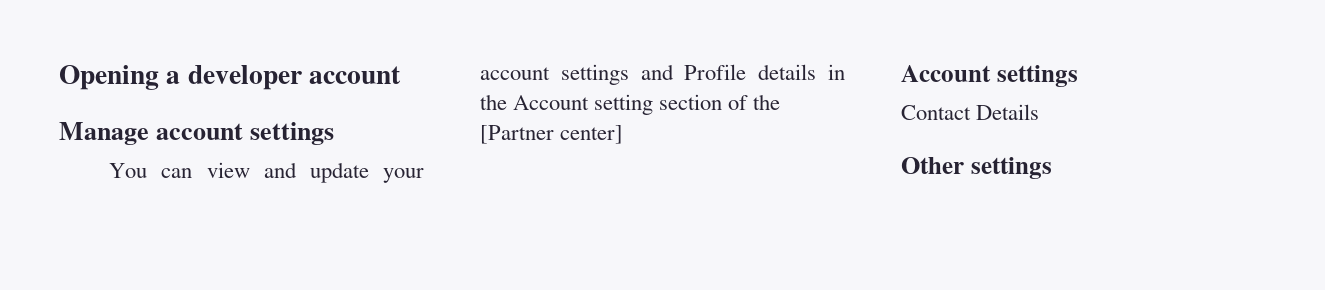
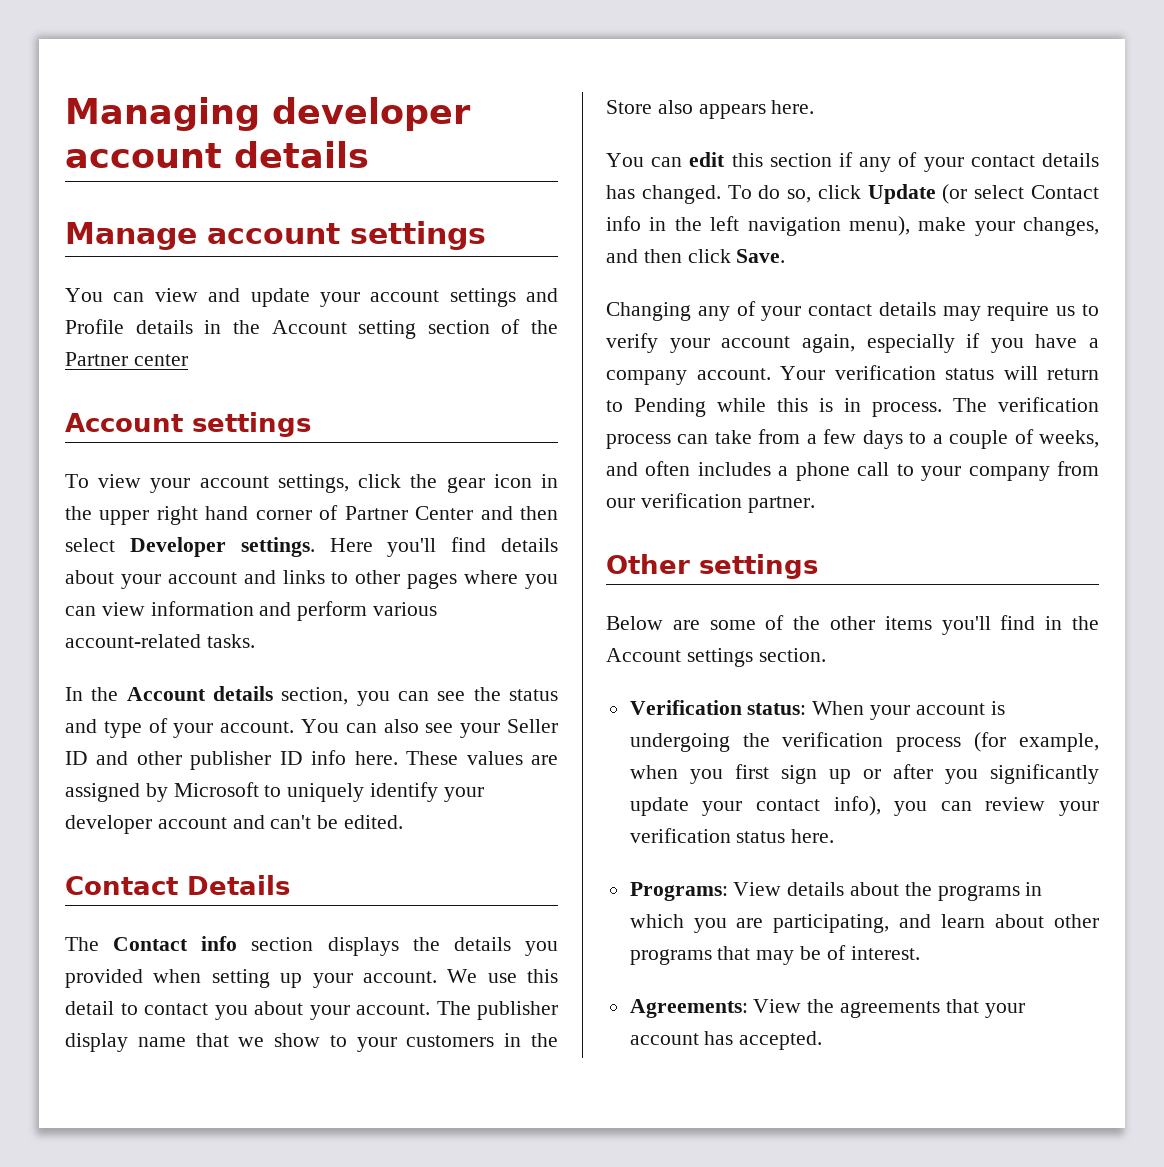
- Opening a developer account
+ Managing developer account details
- You can view and update your account settings and Profile details in the Account setting section of the [Partner center]
+ You can view and update your account settings and Profile details in the Account setting section of the Partner center
+ To view your account settings, click the gear icon in the upper right hand corner of Partner Center and then select Developer settings. Here you'll find details about your account and links to other pages where you can view information and perform various account-related tasks.
+ In the Account details section, you can see the status and type of your account. You can also see your Seller ID and other publisher ID info here. These values are assigned by Microsoft to uniquely identify your developer account and can't be edited.
  Contact Details
+ The Contact info section displays the details you provided when setting up your account. We use this detail to contact you about your account. The publisher display name that we show to your customers in the Store also appears here.
+ You can edit this section if any of your contact details has changed. To do so, click Update (or select Contact info in the left navigation menu), make your changes, and then click Save.
+ Changing any of your contact details may require us to verify your account again, especially if you have a company account. Your verification status will return to Pending while this is in process. The verification process can take from a few days to a couple of weeks, and often includes a phone call to your company from our verification partner.
  Other settings
+ Below are some of the other items you'll find in the Account settings section.
+ Verification status: When your account is undergoing the verification process (for example, when you first sign up or after you significantly update your contact info), you can review your verification status here.
+ Programs: View details about the programs in which you are participating, and learn about other programs that may be of interest.
+ Agreements: View the agreements that your account has accepted.

